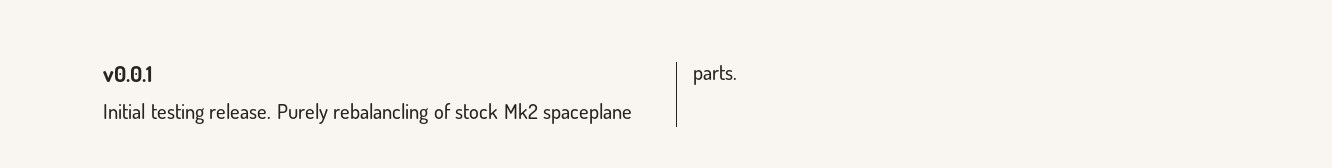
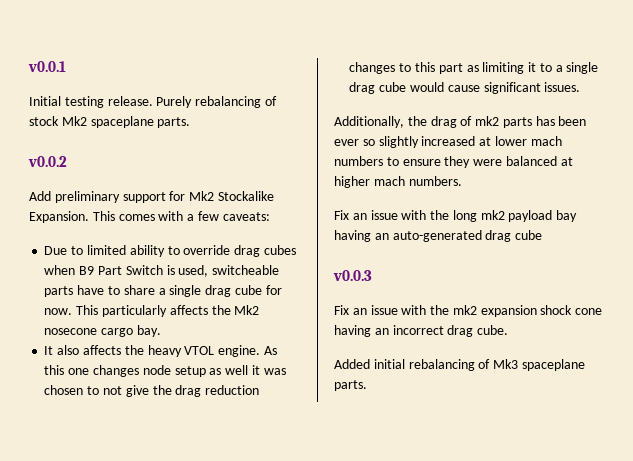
- Purely rebalancling of stock Mk2 spaceplane parts.
+ Purely rebalancing of stock Mk2 spaceplane parts.
+ v0.0.2
+ Add preliminary support for Mk2 Stockalike Expansion. This comes with a few caveats:
+ Due to limited ability to override drag cubes when B9 Part Switch is used, switcheable parts have to share a single drag cube for now. This particularly affects the Mk2 nosecone cargo bay.
+ It also affects the heavy VTOL engine. As this one changes node setup as well it was chosen to not give the drag reduction changes to this part as limiting it to a single drag cube would cause significant issues.
+ Additionally, the drag of mk2 parts has been ever so slightly increased at lower mach numbers to ensure they were balanced at higher mach numbers.
+ Fix an issue with the long mk2 payload bay having an auto-generated drag cube
+ v0.0.3
+ Fix an issue with the mk2 expansion shock cone having an incorrect drag cube.
+ Added initial rebalancing of Mk3 spaceplane parts.

